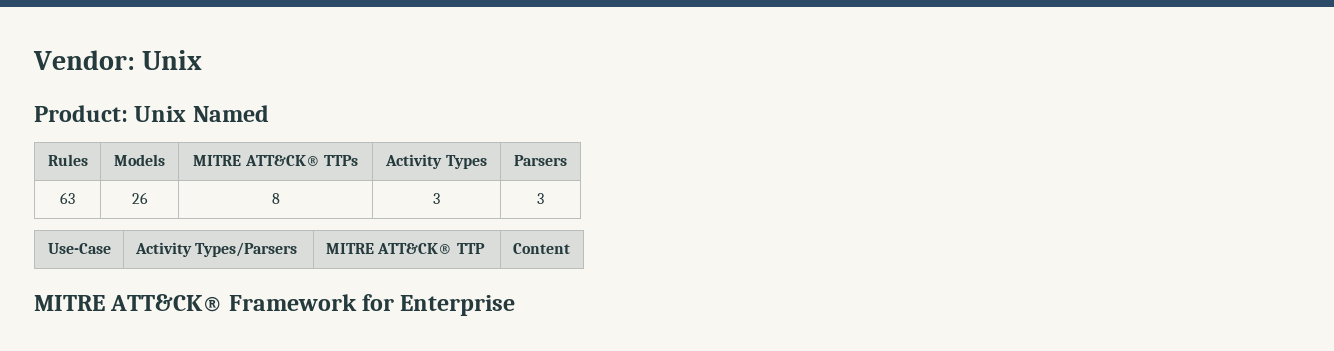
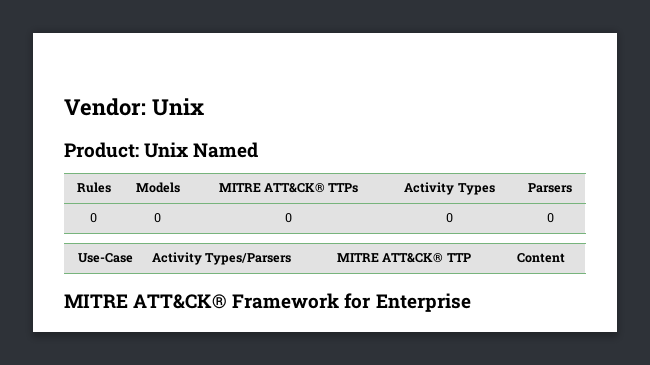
- 63 | 26 | 8 | 3 | 3
+ 0 | 0 | 0 | 0 | 0

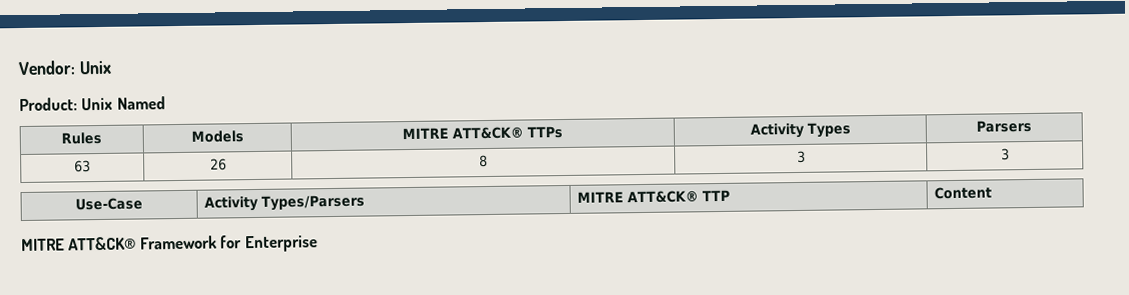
- 0 | 0 | 0 | 0 | 0
+ 63 | 26 | 8 | 3 | 3

